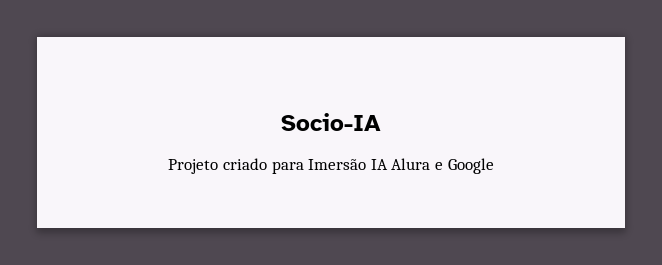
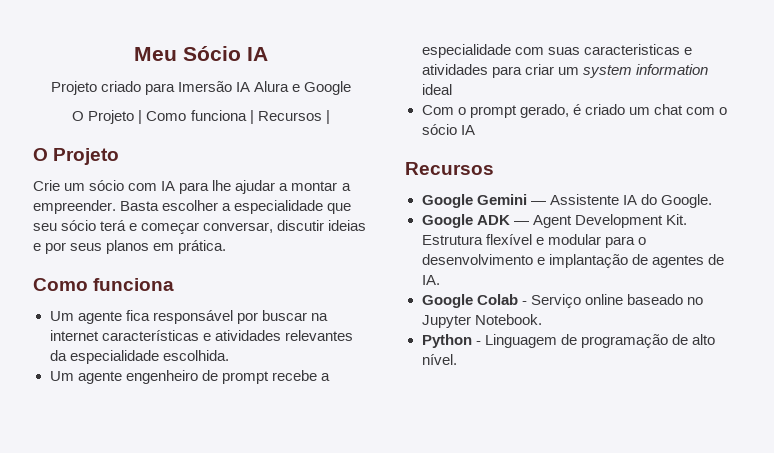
- Socio-IA
+ Meu Sócio IA
+ O Projeto | Como funciona | Recursos |
+ O Projeto
+ Crie um sócio com IA para lhe ajudar a montar a empreender. Basta escolher a especialidade que seu sócio terá e começar conversar, discutir ideias e por seus planos em prática.
+ Como funciona
+ Um agente fica responsável por buscar na internet características e atividades relevantes da especialidade escolhida.
+ Um agente engenheiro de prompt recebe a especialidade com suas caracteristicas e atividades para criar um system information ideal
+ Com o prompt gerado, é criado um chat com o sócio IA
+ Recursos
+ Google Gemini — Assistente IA do Google.
+ Google ADK — Agent Development Kit. Estrutura flexível e modular para o desenvolvimento e implantação de agentes de IA.
+ Google Colab - Serviço online baseado no Jupyter Notebook.
+ Python - Linguagem de programação de alto nível.

